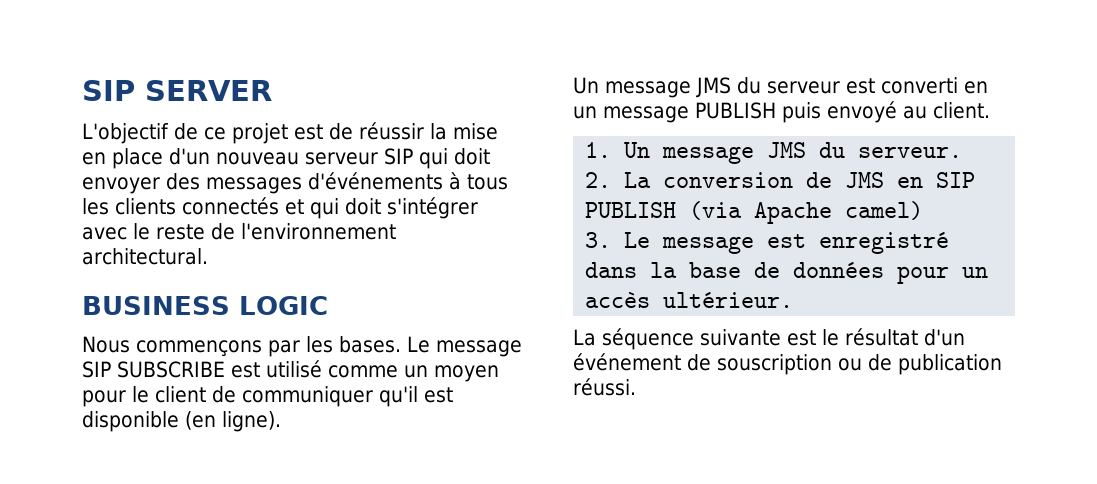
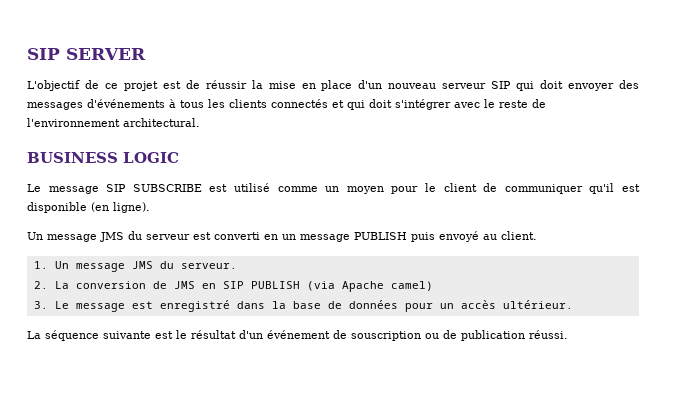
- Nous commençons par les bases.

